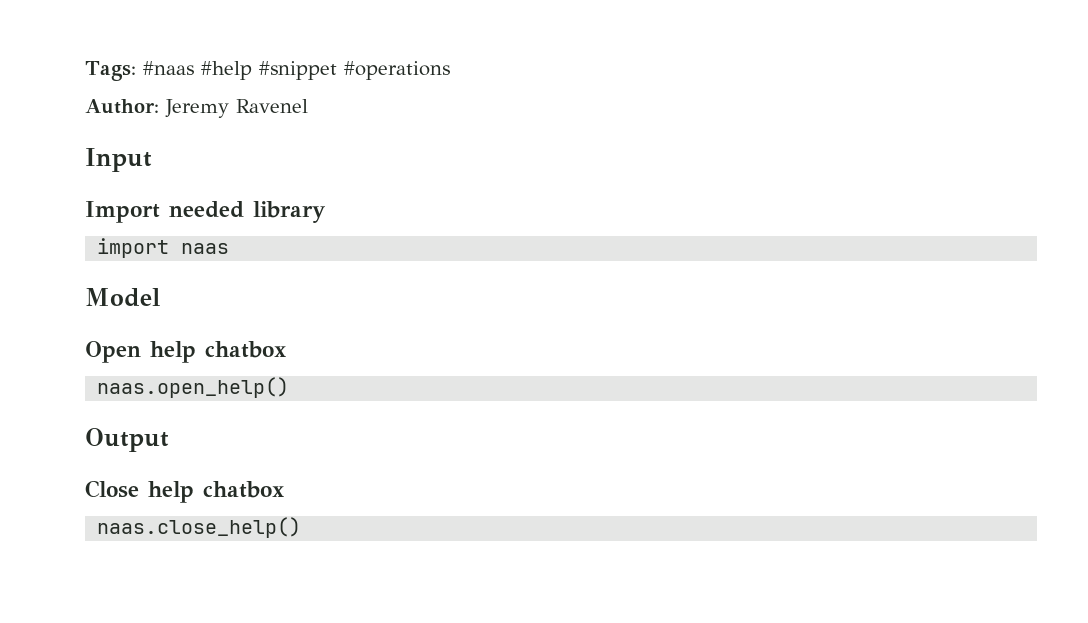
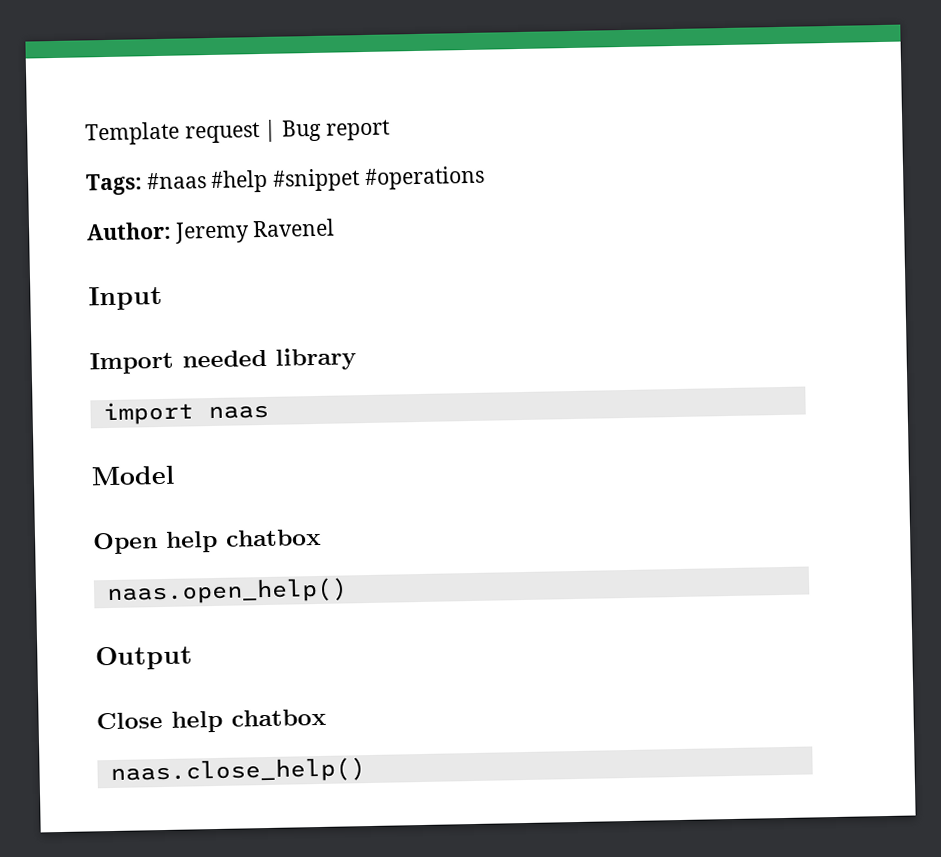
+ Template request | Bug report

